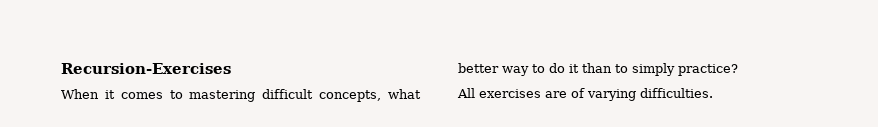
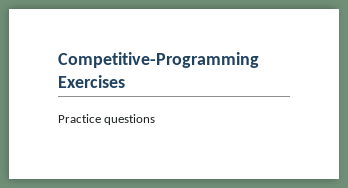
- Recursion-Exercises
- When it comes to mastering difficult concepts, what better way to do it than to simply practice?
- All exercises are of varying difficulties.
+ Competitive-Programming Exercises
+ Practice questions

